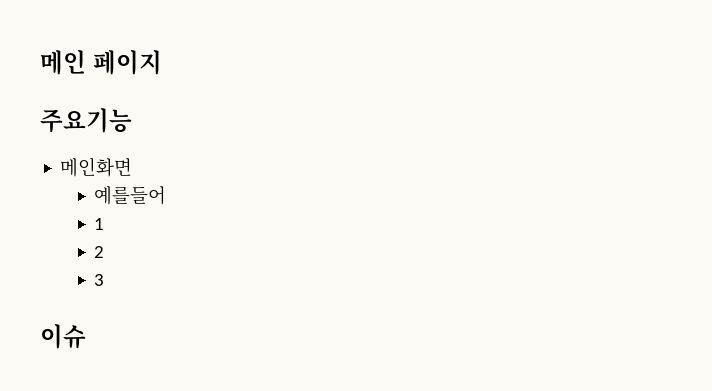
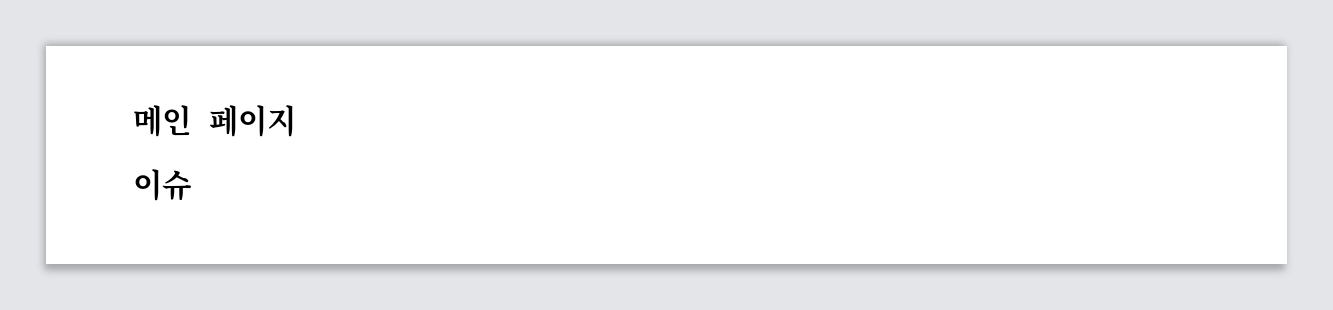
- 주요기능
- 메인화면
- 예를들어
- 1
- 2
- 3

